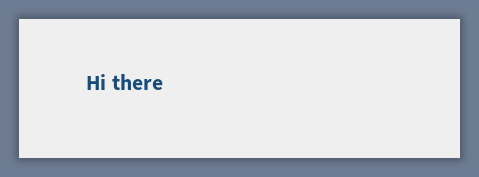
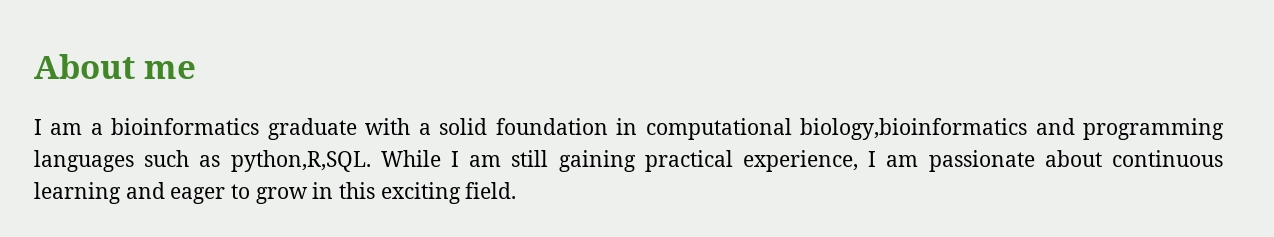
- Hi there
+ About me
+ I am a bioinformatics graduate with a solid foundation in computational biology,bioinformatics and programming languages such as python,R,SQL. While I am still gaining practical experience, I am passionate about continuous learning and eager to grow in this exciting field.

